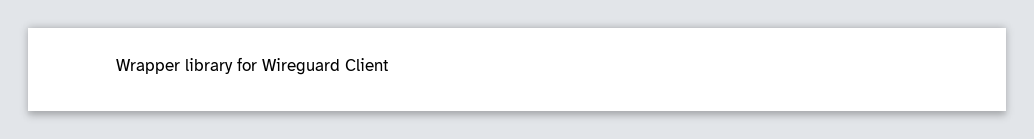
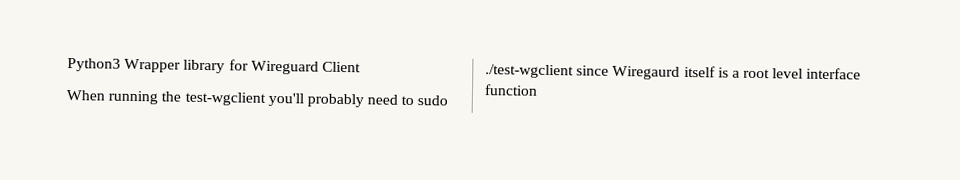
- Wrapper library for Wireguard Client
+ Python3 Wrapper library for Wireguard Client
+ When running the test-wgclient you'll probably need to sudo ./test-wgclient since Wiregaurd itself is a root level interface function

